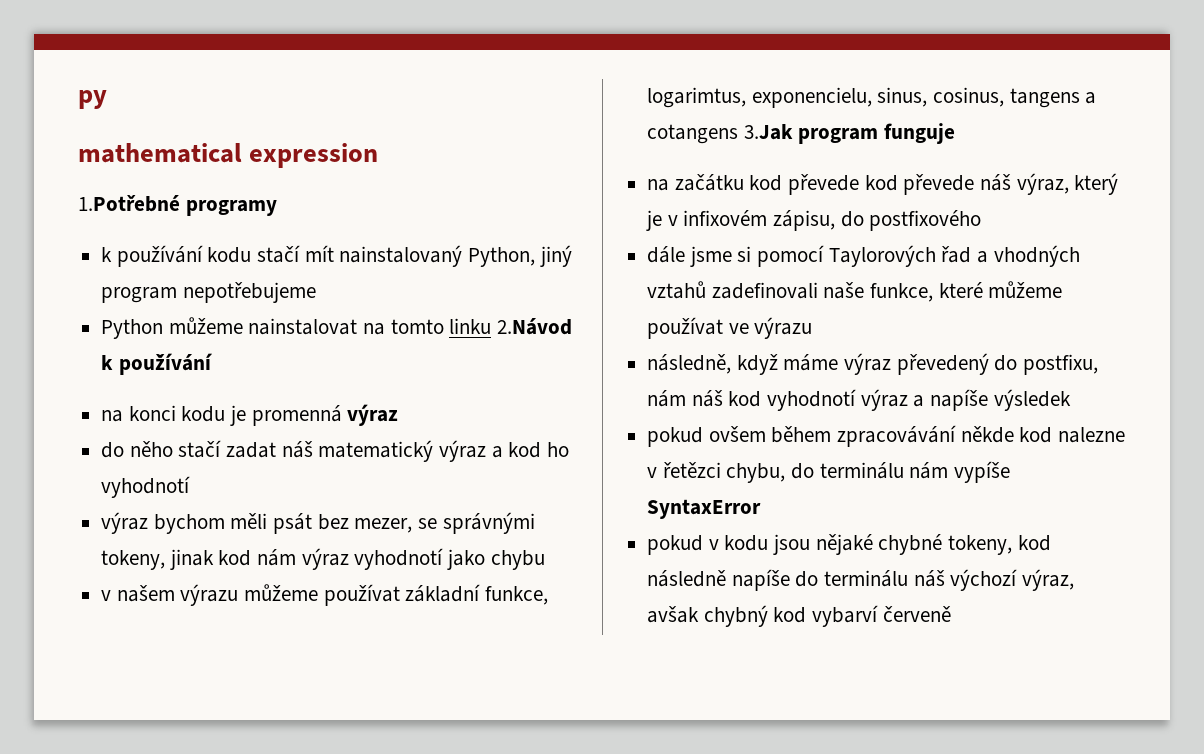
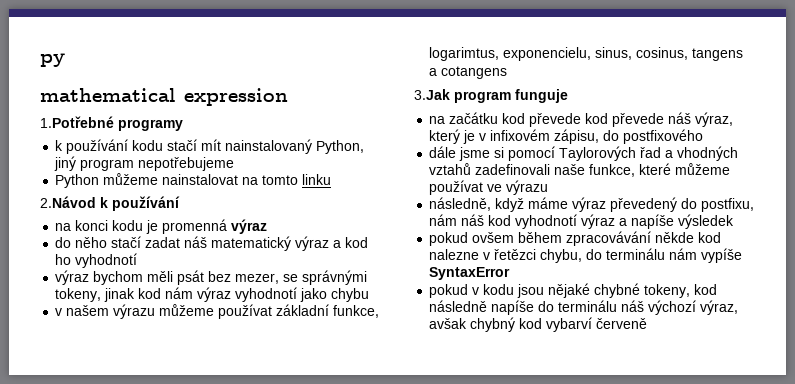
- Python můžeme nainstalovat na tomto linku 2.Návod k používání
+ Python můžeme nainstalovat na tomto linku
+ 2.Návod k používání
- v našem výrazu můžeme používat základní funkce, logarimtus, exponencielu, sinus, cosinus, tangens a cotangens 3.Jak program funguje
+ v našem výrazu můžeme používat základní funkce, logarimtus, exponencielu, sinus, cosinus, tangens a cotangens
+ 3.Jak program funguje

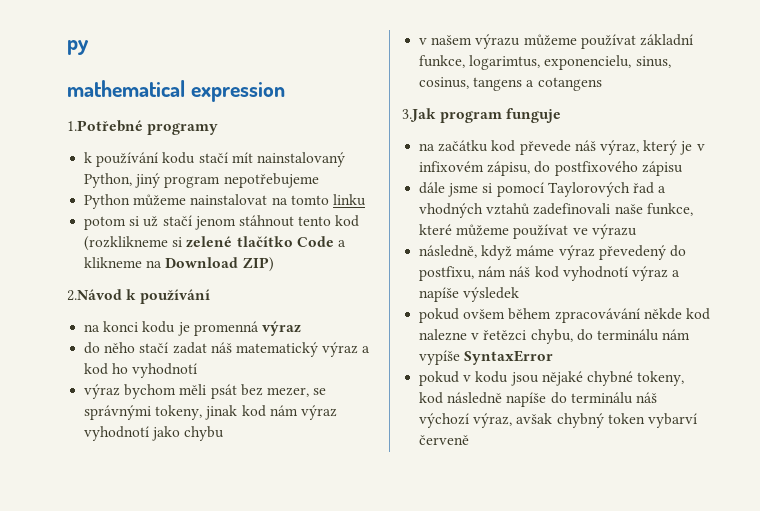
+ potom si už stačí jenom stáhnout tento kod (rozklikneme si zelené tlačítko Code a klikneme na Download ZIP)
- na začátku kod převede kod převede náš výraz, který je v infixovém zápisu, do postfixového
+ na začátku kod převede náš výraz, který je v infixovém zápisu, do postfixového zápisu
- pokud v kodu jsou nějaké chybné tokeny, kod následně napíše do terminálu náš výchozí výraz, avšak chybný kod vybarví červeně
+ pokud v kodu jsou nějaké chybné tokeny, kod následně napíše do terminálu náš výchozí výraz, avšak chybný token vybarví červeně

